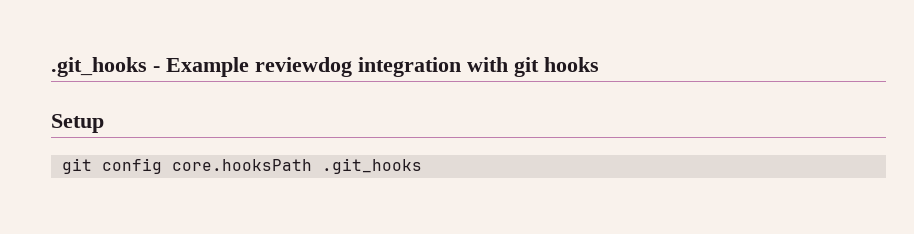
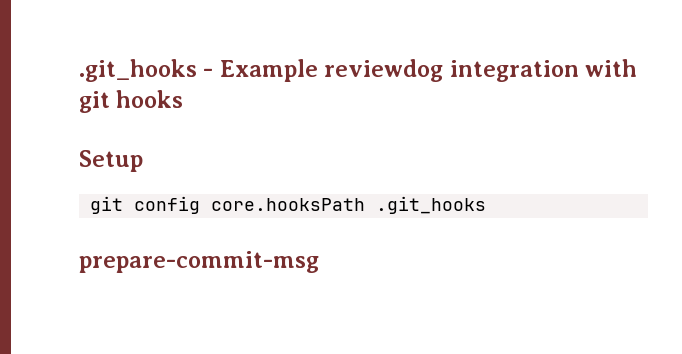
+ prepare-commit-msg

